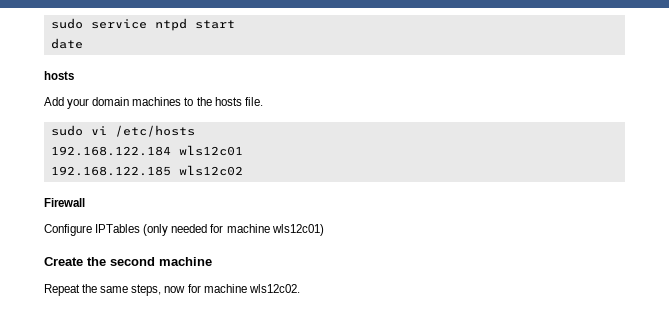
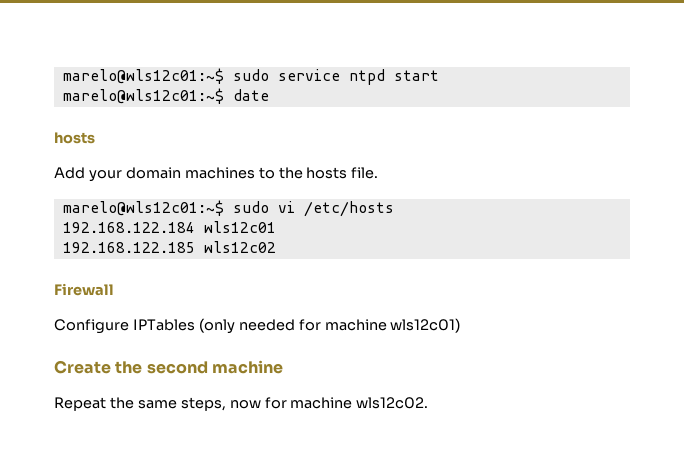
- sudo service ntpd start
+ marelo@wls12c01:~$ sudo service ntpd start
- date
+ marelo@wls12c01:~$ date
- sudo vi /etc/hosts
+ marelo@wls12c01:~$ sudo vi /etc/hosts

